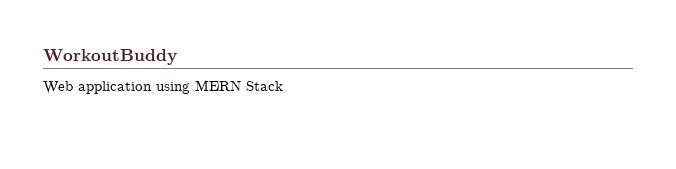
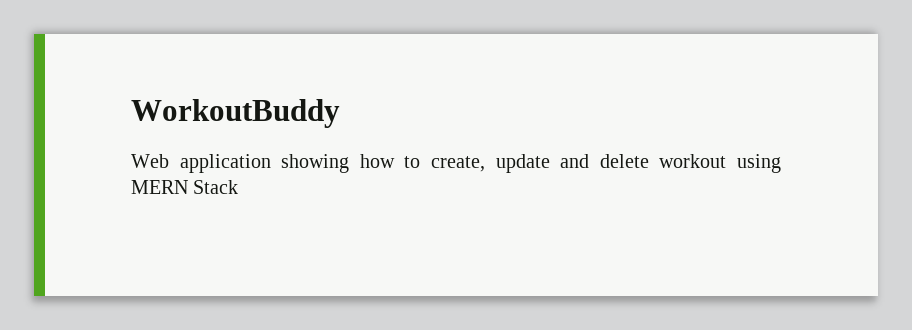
- Web application using MERN Stack
+ Web application showing how to create, update and delete workout using MERN Stack

